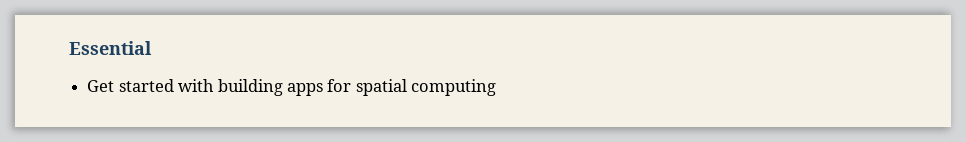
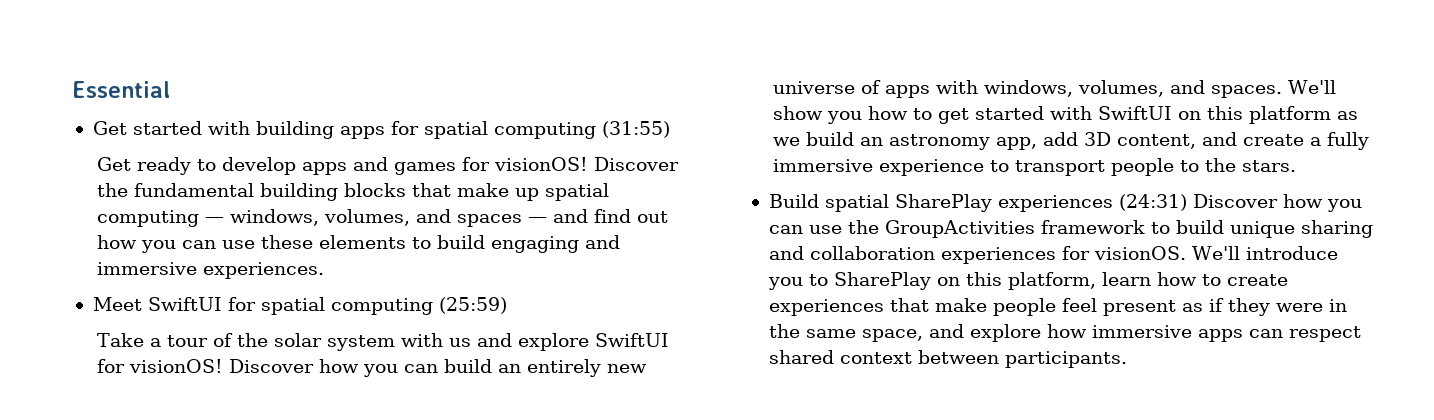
- Get started with building apps for spatial computing
+ Get started with building apps for spatial computing (31:55)
+ Get ready to develop apps and games for visionOS! Discover the fundamental building blocks that make up spatial computing — windows, volumes, and spaces — and find out how you can use these elements to build engaging and immersive experiences.
+ Meet SwiftUI for spatial computing (25:59)
+ Take a tour of the solar system with us and explore SwiftUI for visionOS! Discover how you can build an entirely new universe of apps with windows, volumes, and spaces. We'll show you how to get started with SwiftUI on this platform as we build an astronomy app, add 3D content, and create a fully immersive experience to transport people to the stars.
+ Build spatial SharePlay experiences (24:31) Discover how you can use the GroupActivities framework to build unique sharing and collaboration experiences for visionOS. We'll introduce you to SharePlay on this platform, learn how to create experiences that make people feel present as if they were in the same space, and explore how immersive apps can respect shared context between participants.

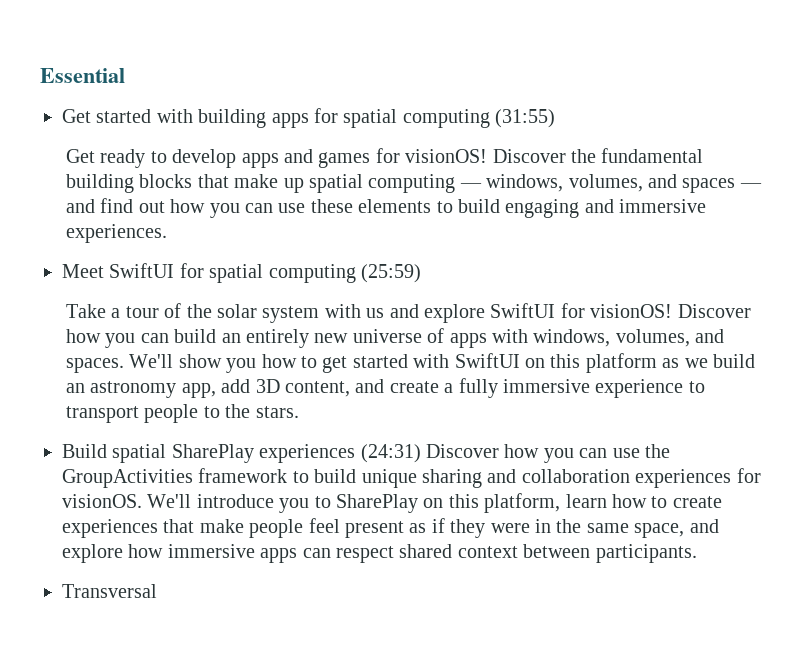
+ Transversal

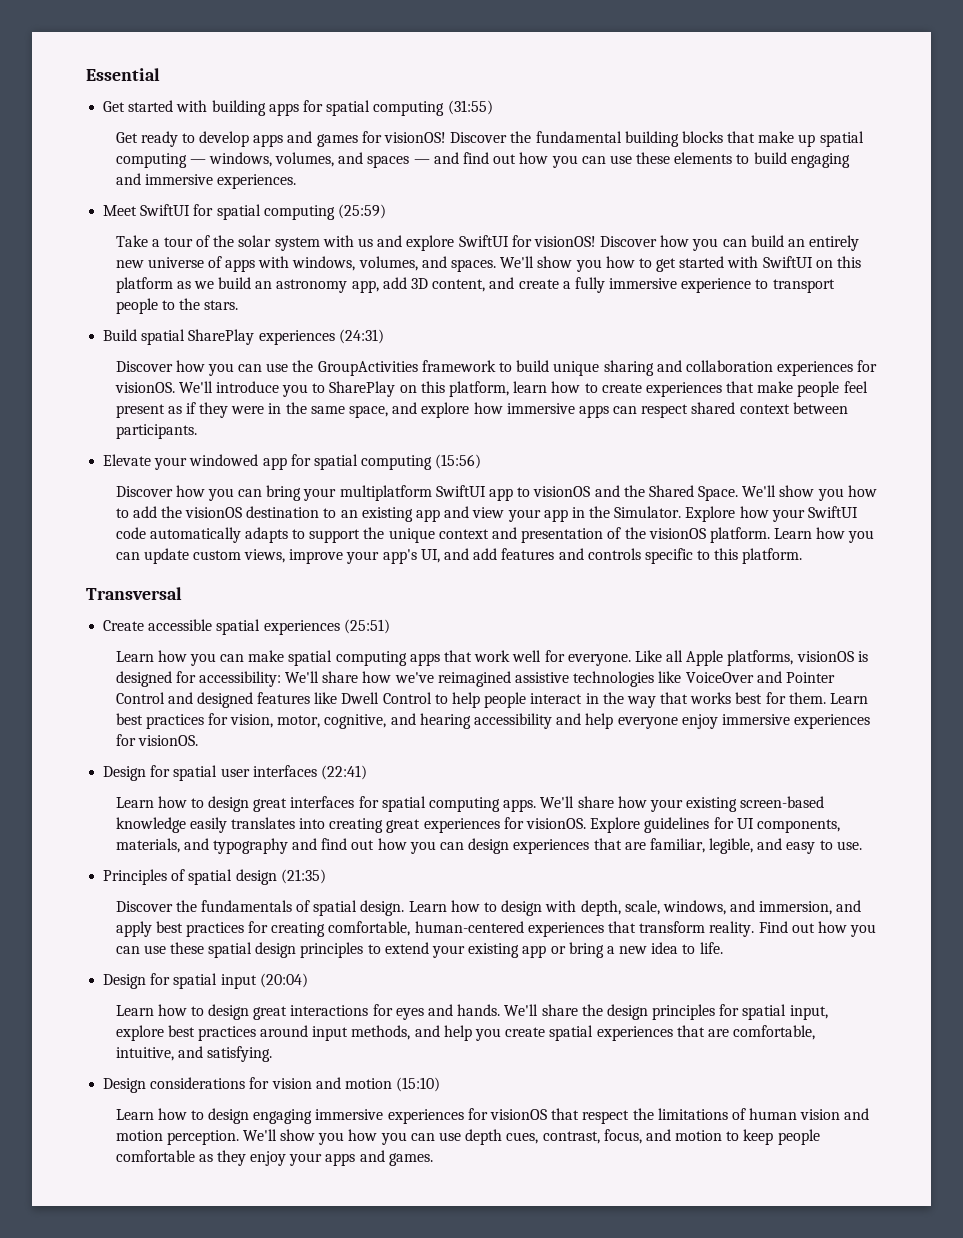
- Build spatial SharePlay experiences (24:31) Discover how you can use the GroupActivities framework to build unique sharing and collaboration experiences for visionOS.
+ Build spatial SharePlay experiences (24:31)
+ Discover how you can use the GroupActivities framework to build unique sharing and collaboration experiences for visionOS.
+ Elevate your windowed app for spatial computing (15:56)
+ Discover how you can bring your multiplatform SwiftUI app to visionOS and the Shared Space. We'll show you how to add the visionOS destination to an existing app and view your app in the Simulator. Explore how your SwiftUI code automatically adapts to support the unique context and presentation of the visionOS platform. Learn how you can update custom views, improve your app's UI, and add features and controls specific to this platform.
  Transversal
+ Create accessible spatial experiences (25:51)
+ Learn how you can make spatial computing apps that work well for everyone. Like all Apple platforms, visionOS is designed for accessibility: We'll share how we've reimagined assistive technologies like VoiceOver and Pointer Control and designed features like Dwell Control to help people interact in the way that works best for them. Learn best practices for vision, motor, cognitive, and hearing accessibility and help everyone enjoy immersive experiences for visionOS.
+ Design for spatial user interfaces (22:41)
+ Learn how to design great interfaces for spatial computing apps. We'll share how your existing screen-based knowledge easily translates into creating great experiences for visionOS. Explore guidelines for UI components, materials, and typography and find out how you can design experiences that are familiar, legible, and easy to use.
+ Principles of spatial design (21:35)
+ Discover the fundamentals of spatial design. Learn how to design with depth, scale, windows, and immersion, and apply best practices for creating comfortable, human-centered experiences that transform reality. Find out how you can use these spatial design principles to extend your existing app or bring a new idea to life.
+ Design for spatial input (20:04)
+ Learn how to design great interactions for eyes and hands. We'll share the design principles for spatial input, explore best practices around input methods, and help you create spatial experiences that are comfortable, intuitive, and satisfying.
+ Design considerations for vision and motion (15:10)
+ Learn how to design engaging immersive experiences for visionOS that respect the limitations of human vision and motion perception. We'll show you how you can use depth cues, contrast, focus, and motion to keep people comfortable as they enjoy your apps and games.

